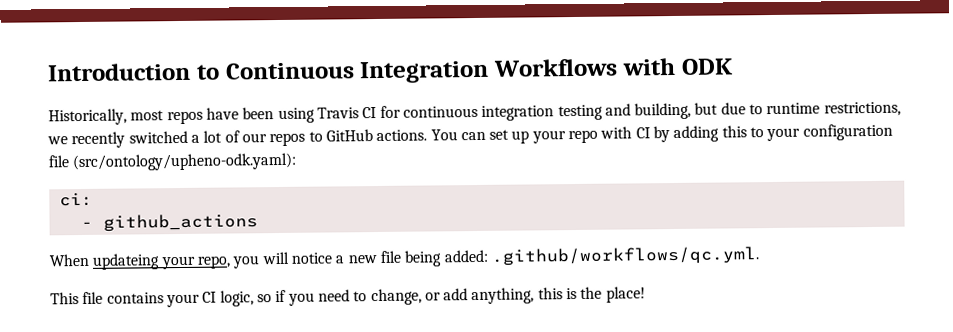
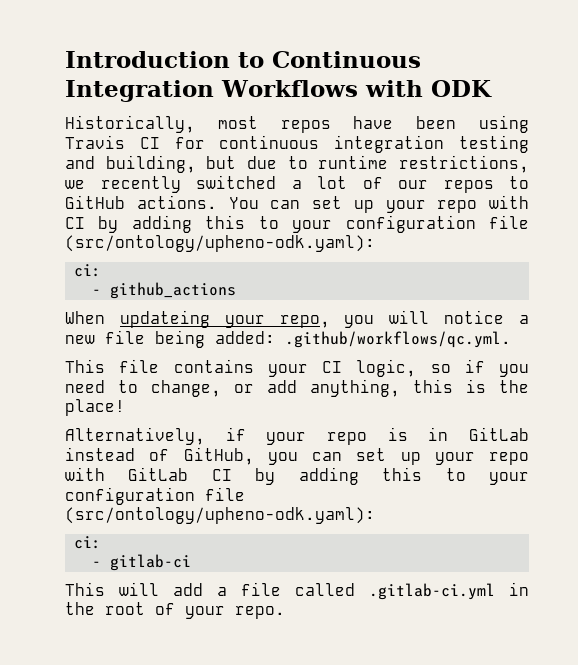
+ Alternatively, if your repo is in GitLab instead of GitHub, you can set up your repo with GitLab CI by adding this to your configuration file (src/ontology/upheno-odk.yaml):
+ ci:
+ - gitlab-ci
+ This will add a file called .gitlab-ci.yml in the root of your repo.

